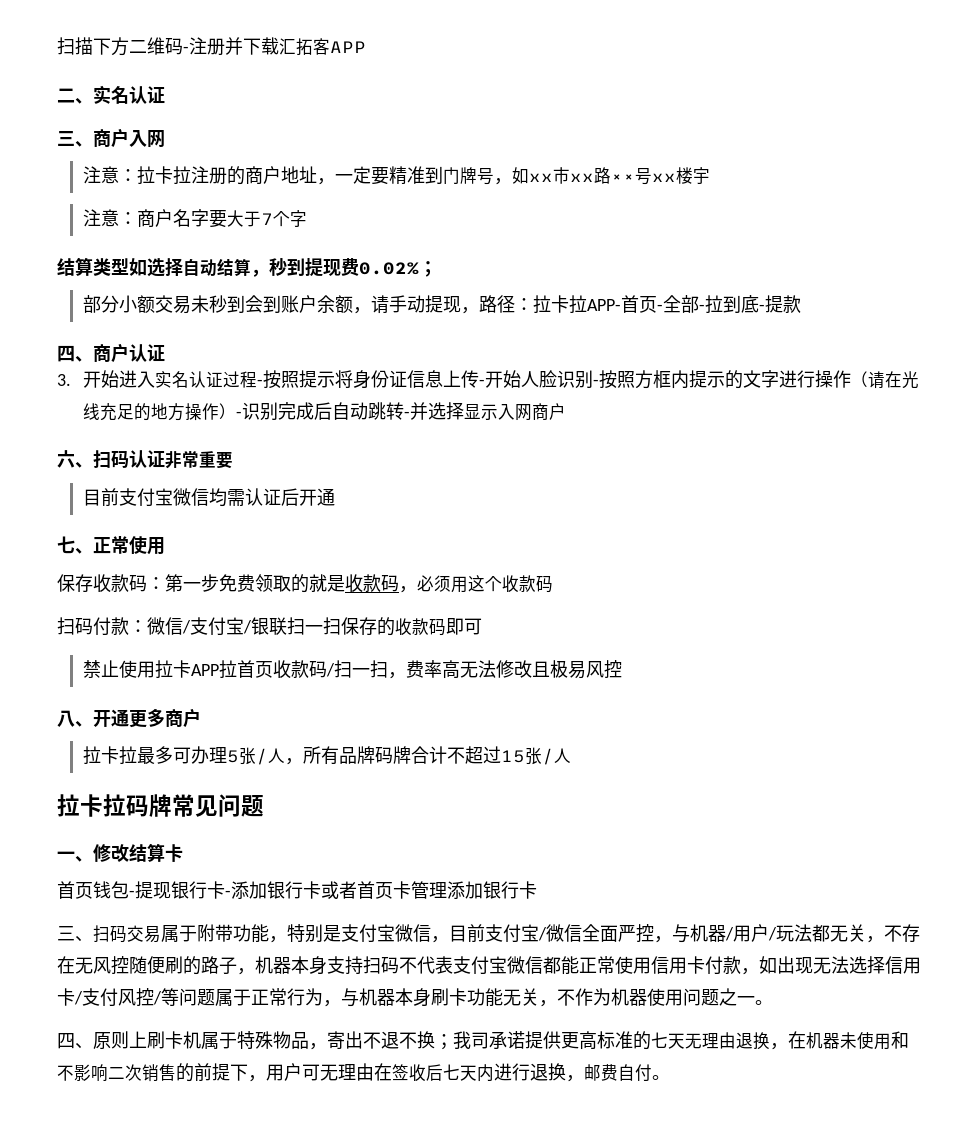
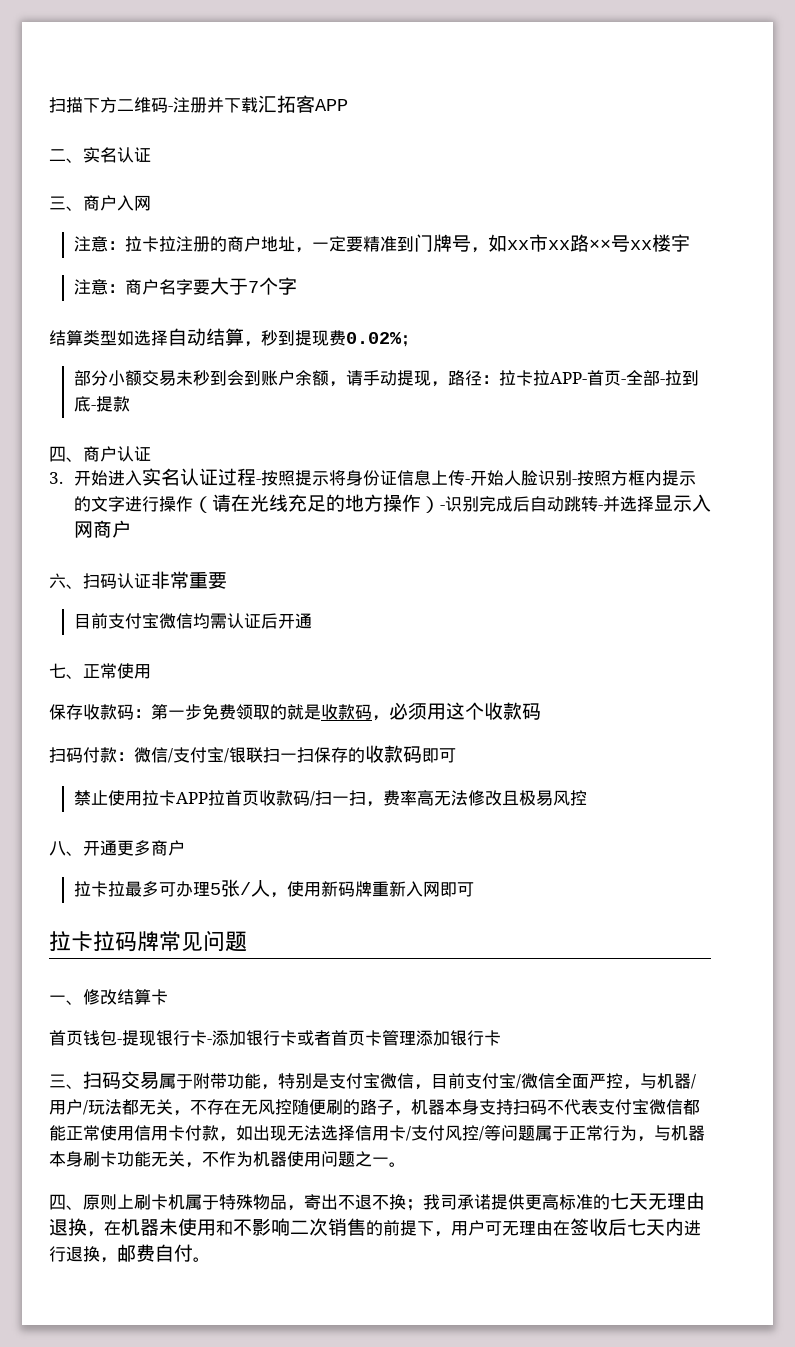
- 拉卡拉最多可办理5张/人，所有品牌码牌合计不超过15张/人
+ 拉卡拉最多可办理5张/人，使用新码牌重新入网即可

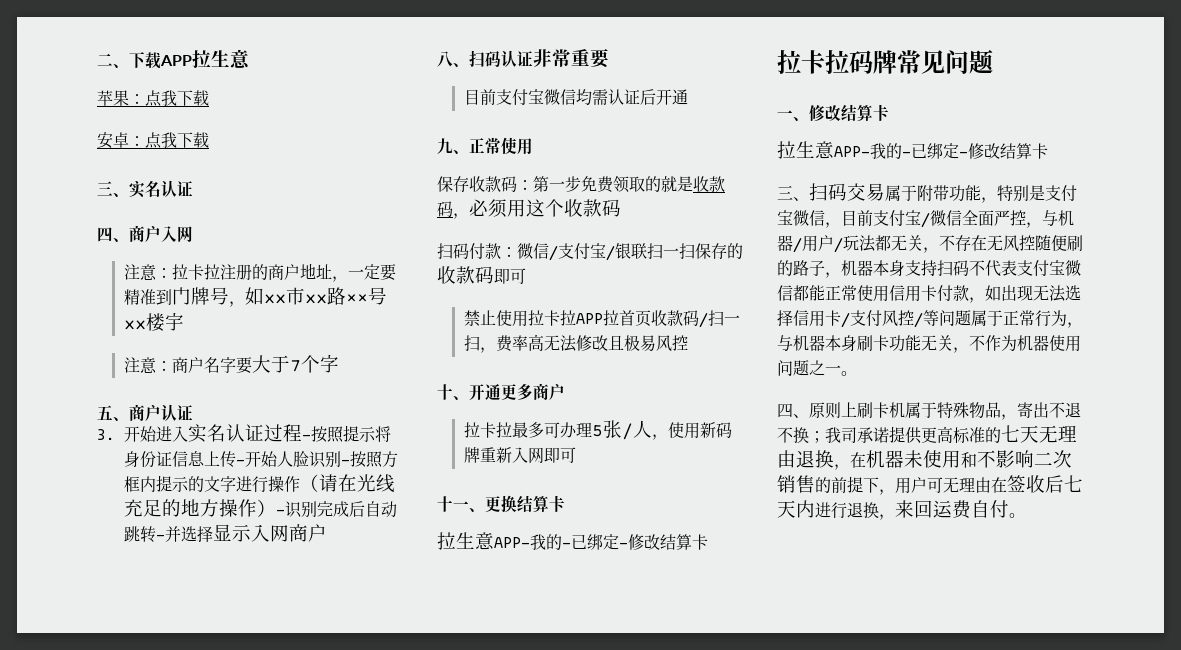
- 扫描下方二维码-注册并下载汇拓客APP
- 二、实名认证
+ 二、下载APP拉生意
+ 苹果：点我下载
+ 安卓：点我下载
+ 三、实名认证
- 三、商户入网
+ 四、商户入网
- 结算类型如选择自动结算，秒到提现费0.02%；
- 部分小额交易未秒到会到账户余额，请手动提现，路径：拉卡拉APP-首页-全部-拉到底-提款
- 四、商户认证
+ 五、商户认证
- 六、扫码认证非常重要
+ 八、扫码认证非常重要
- 七、正常使用
+ 九、正常使用
- 禁止使用拉卡APP拉首页收款码/扫一扫，费率高无法修改且极易风控
+ 禁止使用拉卡拉APP拉首页收款码/扫一扫，费率高无法修改且极易风控
- 八、开通更多商户
+ 十、开通更多商户
+ 十一、更换结算卡
+ 拉生意APP-我的-已绑定-修改结算卡
  一、修改结算卡
- 首页钱包-提现银行卡-添加银行卡或者首页卡管理添加银行卡
+ 拉生意APP-我的-已绑定-修改结算卡
- 四、原则上刷卡机属于特殊物品，寄出不退不换；我司承诺提供更高标准的七天无理由退换，在机器未使用和不影响二次销售的前提下，用户可无理由在签收后七天内进行退换，邮费自付。
+ 四、原则上刷卡机属于特殊物品，寄出不退不换；我司承诺提供更高标准的七天无理由退换，在机器未使用和不影响二次销售的前提下，用户可无理由在签收后七天内进行退换，来回运费自付。

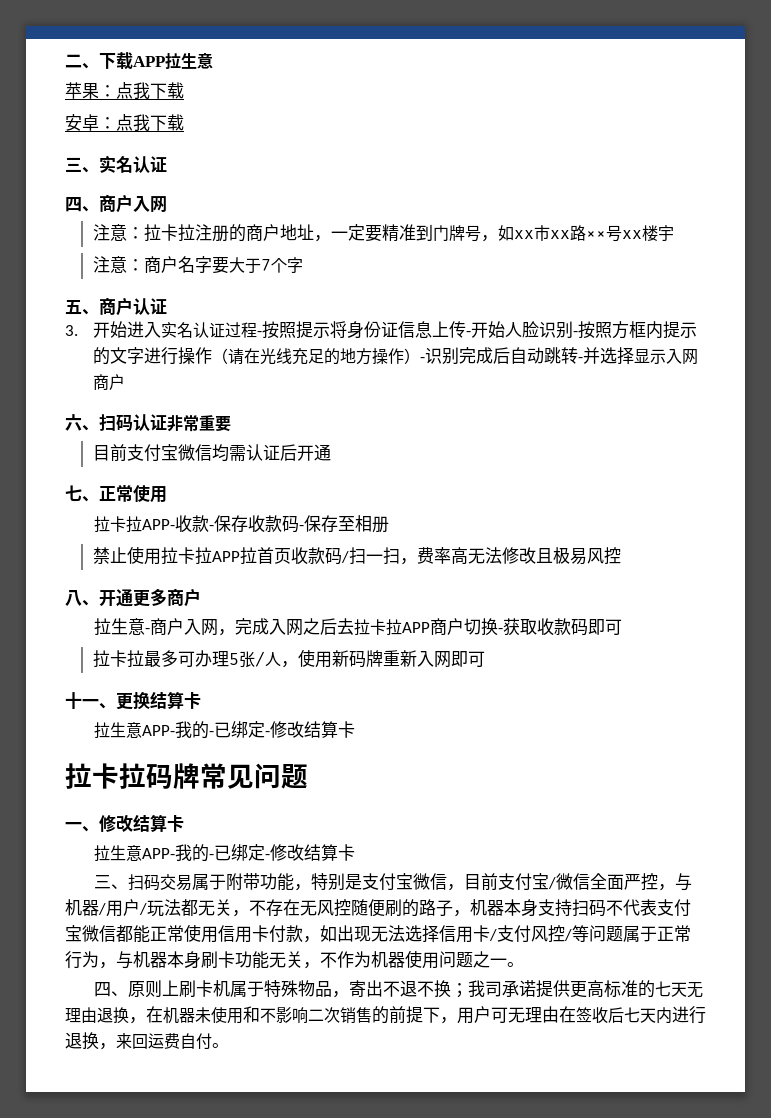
- 八、扫码认证非常重要
+ 六、扫码认证非常重要
- 九、正常使用
+ 七、正常使用
- 保存收款码：第一步免费领取的就是收款码，必须用这个收款码
- 扫码付款：微信/支付宝/银联扫一扫保存的收款码即可
+ 拉卡拉APP-收款-保存收款码-保存至相册
- 十、开通更多商户
+ 八、开通更多商户
+ 拉生意-商户入网，完成入网之后去拉卡拉APP商户切换-获取收款码即可

